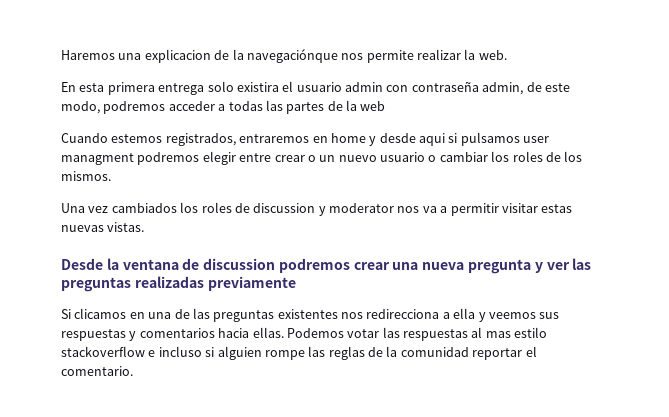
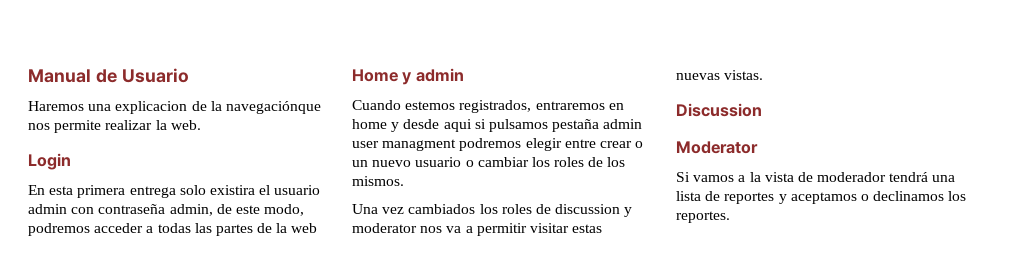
+ Manual de Usuario
+ Login
+ Home y admin
- Cuando estemos registrados, entraremos en home y desde aqui si pulsamos user managment podremos elegir entre crear o un nuevo usuario o cambiar los roles de los mismos.
+ Cuando estemos registrados, entraremos en home y desde aqui si pulsamos pestaña admin user managment podremos elegir entre crear o un nuevo usuario o cambiar los roles de los mismos.
- Desde la ventana de discussion podremos crear una nueva pregunta y ver las preguntas realizadas previamente
- Si clicamos en una de las preguntas existentes nos redirecciona a ella y veemos sus respuestas y comentarios hacia ellas. Podemos votar las respuestas al mas estilo stackoverflow e incluso si alguien rompe las reglas de la comunidad reportar el comentario.
+ Discussion
+ Moderator
+ Si vamos a la vista de moderador tendrá una lista de reportes y aceptamos o declinamos los reportes.

